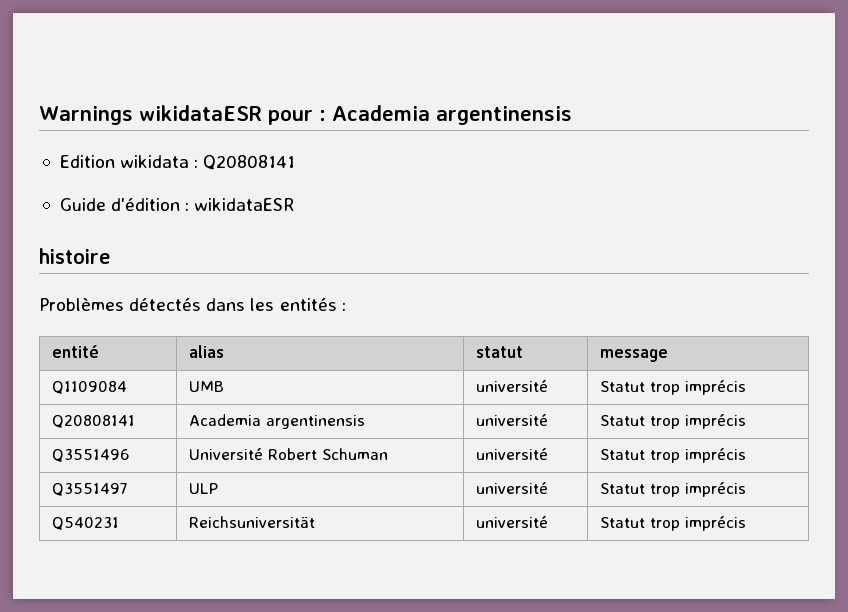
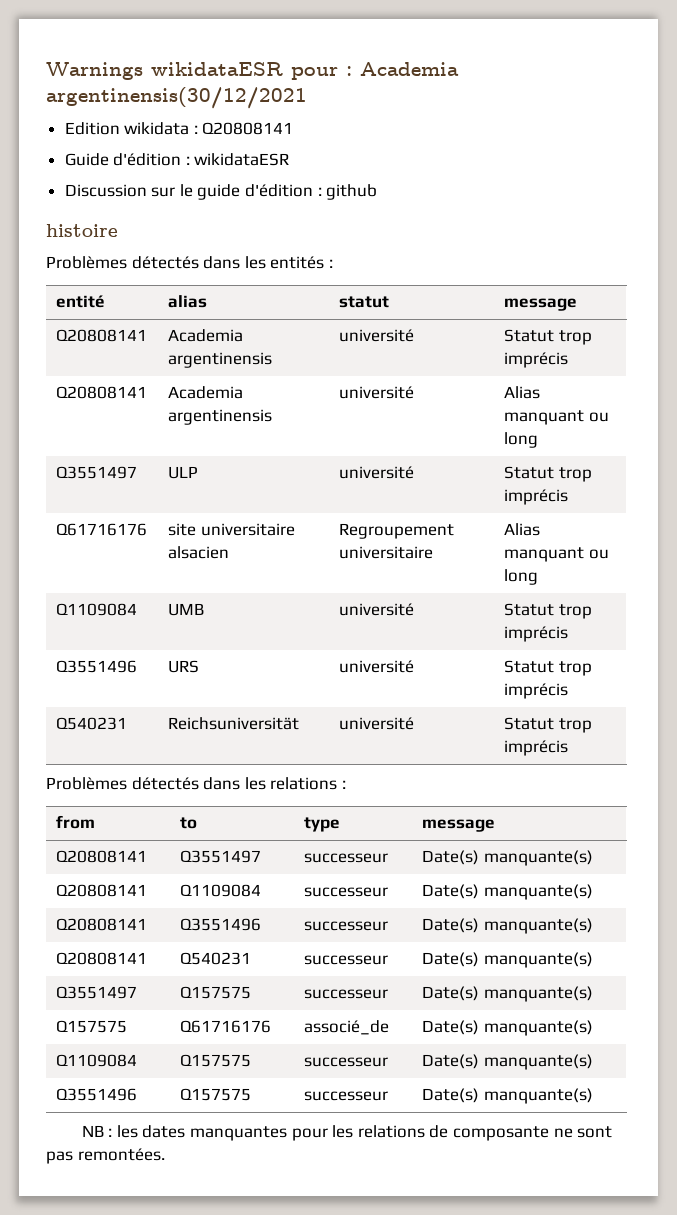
- Warnings wikidataESR pour : Academia argentinensis
+ Warnings wikidataESR pour : Academia argentinensis(30/12/2021
+ Discussion sur le guide d'édition : github
- Q1109084 | UMB | université | Statut trop imprécis
+ Q20808141 | Academia argentinensis | université | Statut trop imprécis
- Q20808141 | Academia argentinensis | université | Statut trop imprécis
- Q3551496 | Université Robert Schuman | université | Statut trop imprécis
+ Q20808141 | Academia argentinensis | université | Alias manquant ou long
  Q3551497 | ULP | université | Statut trop imprécis
+ Q61716176 | site universitaire alsacien | Regroupement universitaire | Alias manquant ou long
+ Q1109084 | UMB | université | Statut trop imprécis
+ Q3551496 | URS | université | Statut trop imprécis
+ Problèmes détectés dans les relations :
+ from | to | type | message
+ Q20808141 | Q3551497 | successeur | Date(s) manquante(s)
+ Q20808141 | Q1109084 | successeur | Date(s) manquante(s)
+ Q20808141 | Q3551496 | successeur | Date(s) manquante(s)
+ Q20808141 | Q540231 | successeur | Date(s) manquante(s)
+ Q3551497 | Q157575 | successeur | Date(s) manquante(s)
+ Q157575 | Q61716176 | associé_de | Date(s) manquante(s)
+ Q1109084 | Q157575 | successeur | Date(s) manquante(s)
+ Q3551496 | Q157575 | successeur | Date(s) manquante(s)
+ NB : les dates manquantes pour les relations de composante ne sont pas remontées.

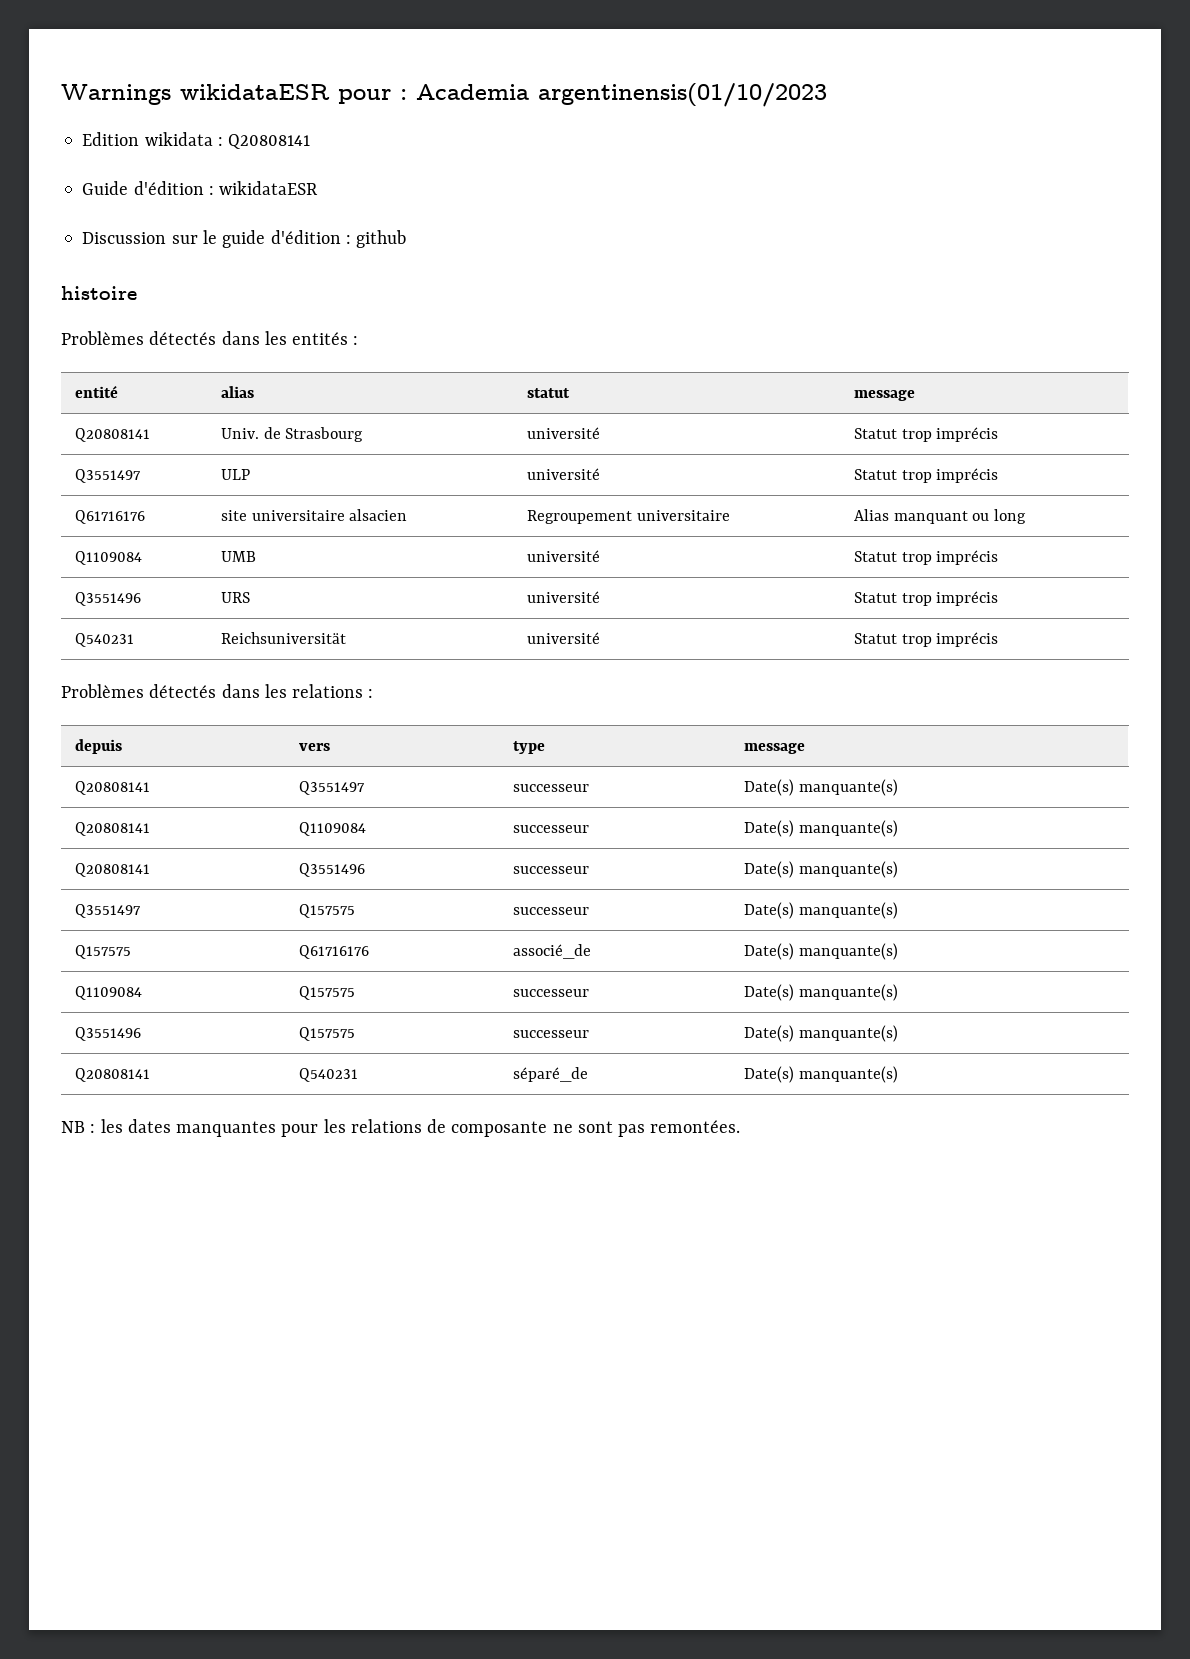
- Warnings wikidataESR pour : Academia argentinensis(30/12/2021
+ Warnings wikidataESR pour : Academia argentinensis(01/10/2023
- Q20808141 | Academia argentinensis | université | Statut trop imprécis
- Q20808141 | Academia argentinensis | université | Alias manquant ou long
+ Q20808141 | Univ. de Strasbourg | université | Statut trop imprécis
- from | to | type | message
+ depuis | vers | type | message
- Q20808141 | Q540231 | successeur | Date(s) manquante(s)
+ Q20808141 | Q540231 | séparé_de | Date(s) manquante(s)

